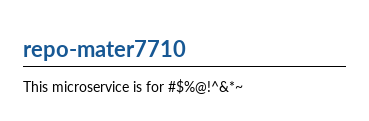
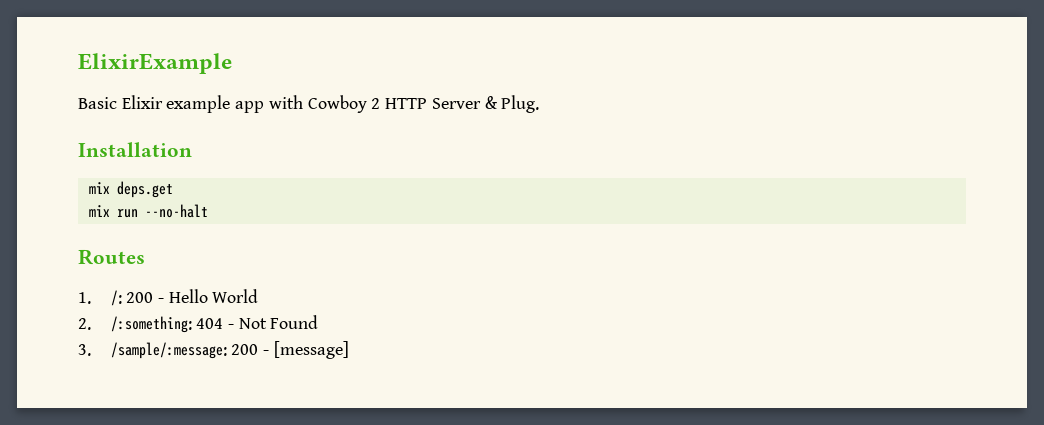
- repo-mater7710
- This microservice is for #$%@!^&*~
+ ElixirExample
+ Basic Elixir example app with Cowboy 2 HTTP Server & Plug.
+ Installation
+ mix deps.get
+ mix run --no-halt
+ Routes
+ 1. /: 200 - Hello World
+ 2. /:something: 404 - Not Found
+ 3. /sample/:message: 200 - [message]

